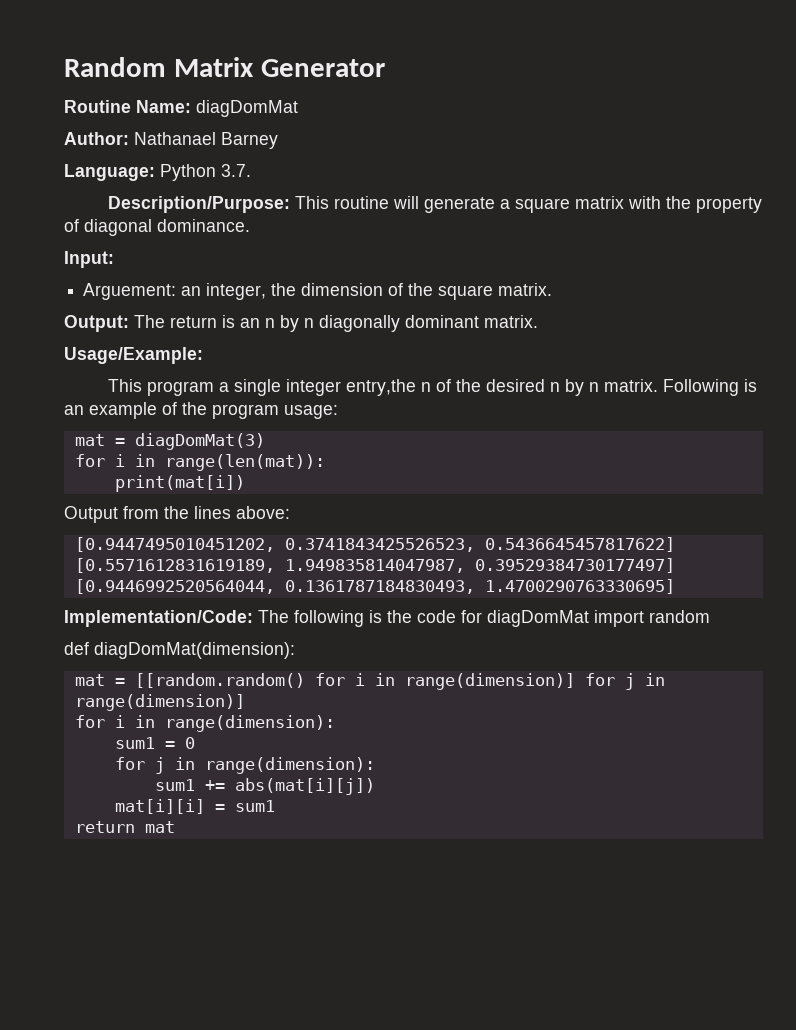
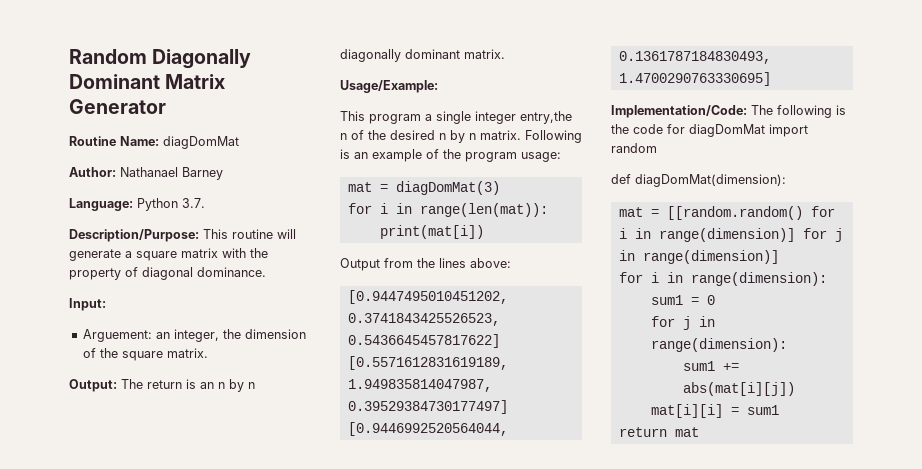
- Random Matrix Generator
+ Random Diagonally Dominant Matrix Generator

